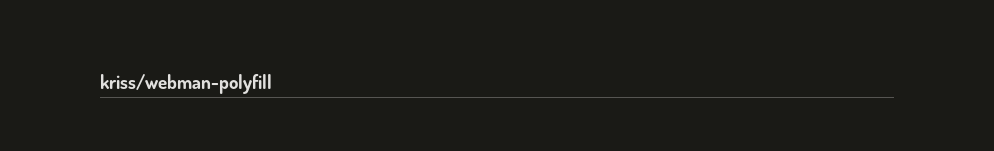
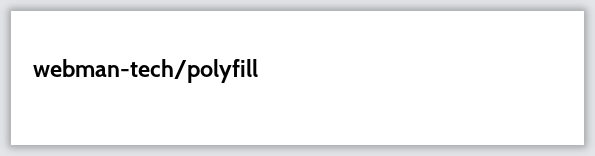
- kriss/webman-polyfill
+ webman-tech/polyfill

